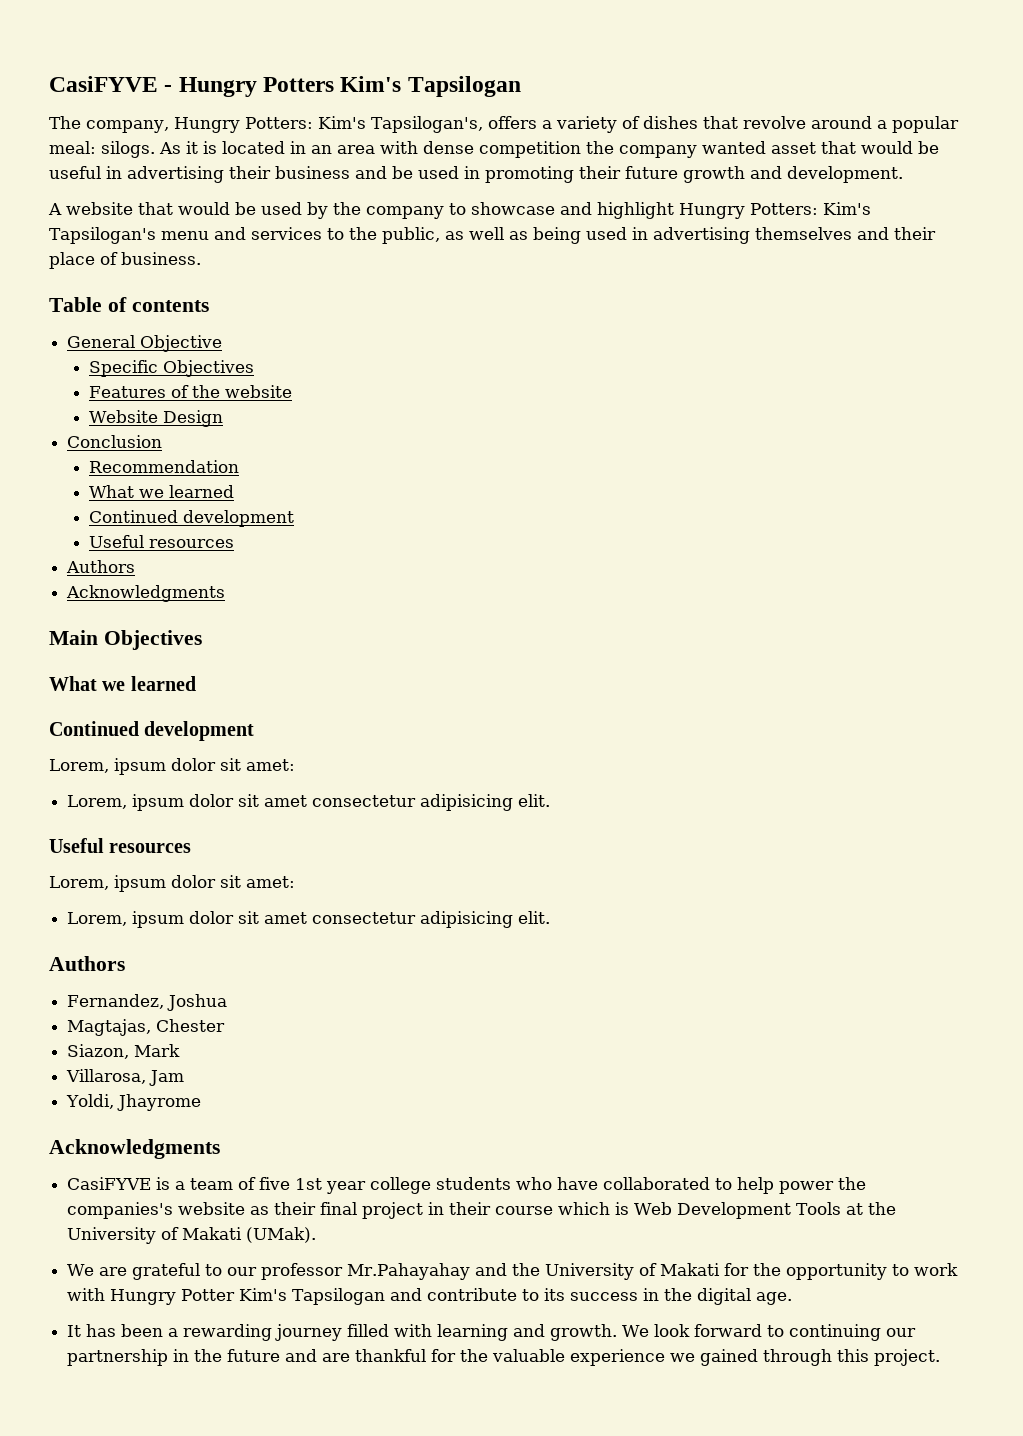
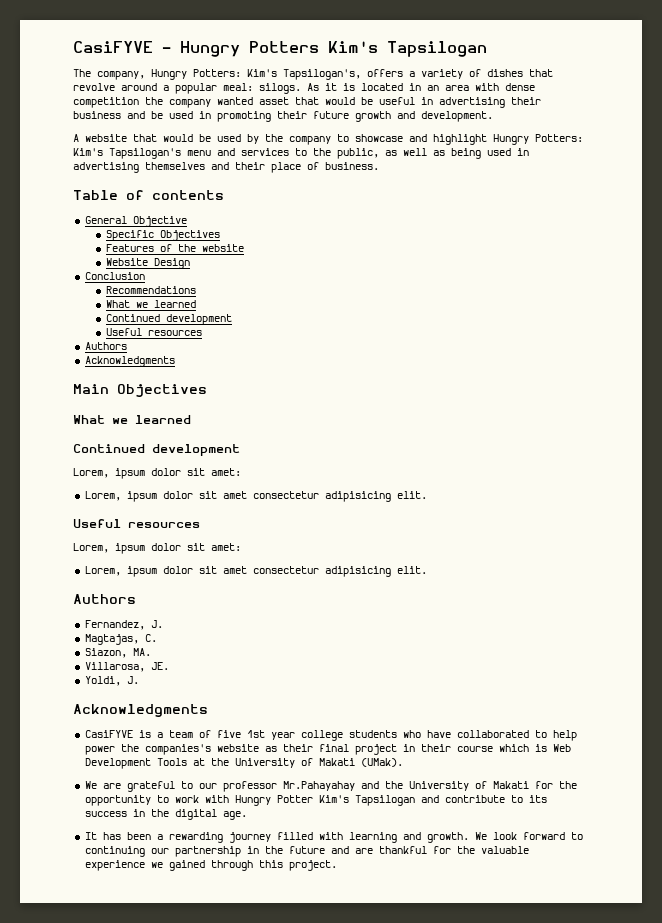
- Recommendation
+ Recommendations
- Fernandez, Joshua
+ Fernandez, J.
- Magtajas, Chester
+ Magtajas, C.
- Siazon, Mark
+ Siazon, MA.
- Villarosa, Jam
+ Villarosa, JE.
- Yoldi, Jhayrome
+ Yoldi, J.

